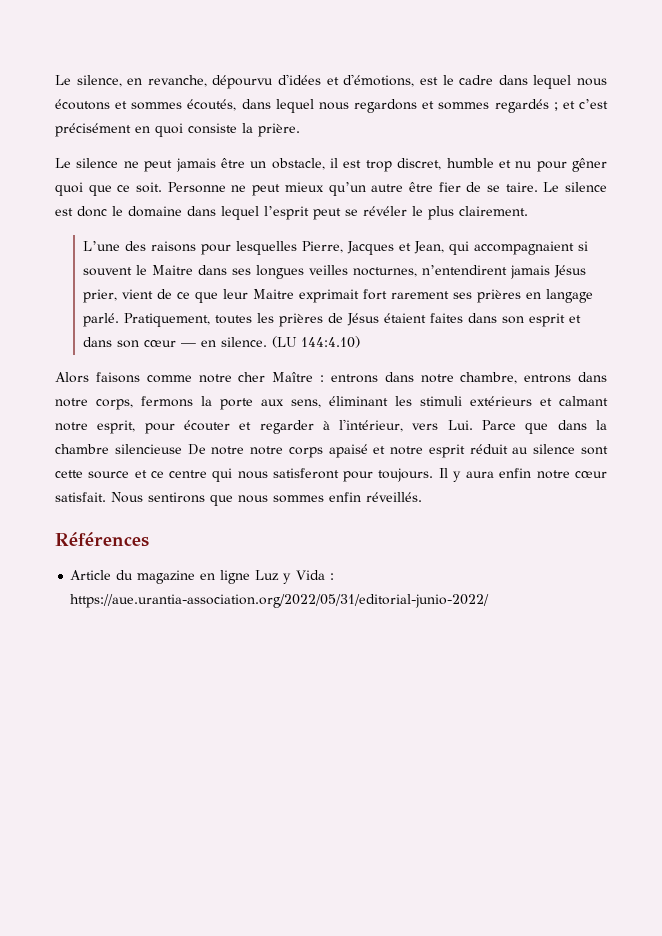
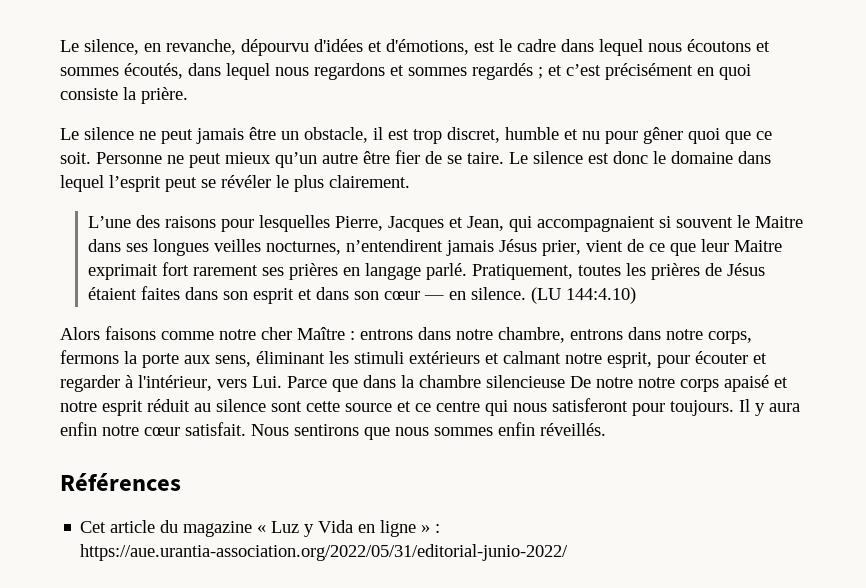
- Article du magazine en ligne Luz y Vida : https://aue.urantia-association.org/2022/05/31/editorial-junio-2022/
+ Cet article du magazine « Luz y Vida en ligne » : https://aue.urantia-association.org/2022/05/31/editorial-junio-2022/

